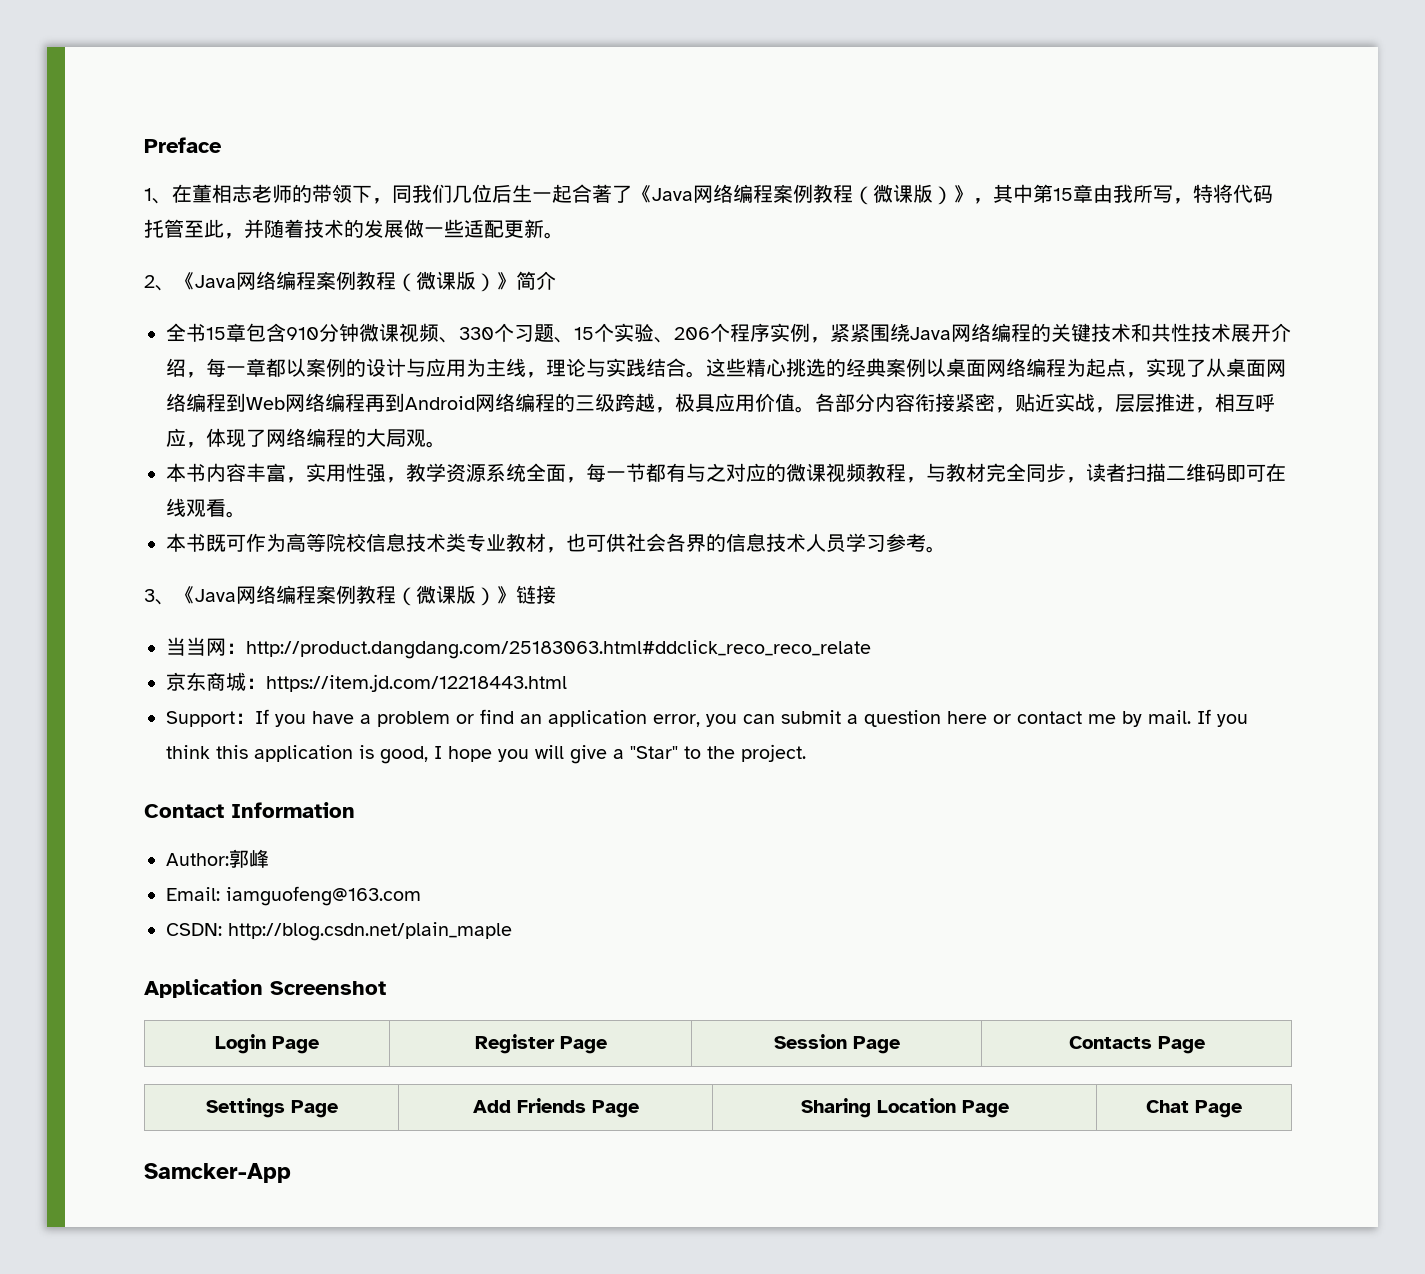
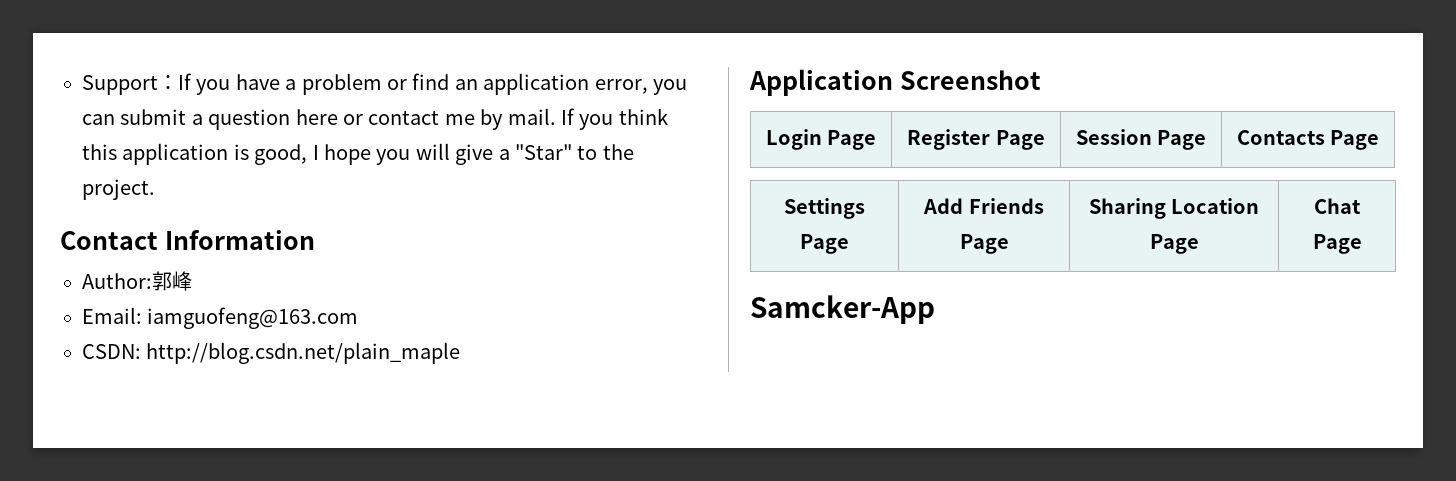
- Preface
- 1、在董相志老师的带领下，同我们几位后生一起合著了《Java网络编程案例教程（微课版）》，其中第15章由我所写，特将代码托管至此，并随着技术的发展做一些适配更新。
- 2、《Java网络编程案例教程（微课版）》简介
- 全书15章包含910分钟微课视频、330个习题、15个实验、206个程序实例，紧紧围绕Java网络编程的关键技术和共性技术展开介绍，每一章都以案例的设计与应用为主线，理论与实践结合。这些精心挑选的经典案例以桌面网络编程为起点，实现了从桌面网络编程到Web网络编程再到Android网络编程的三级跨越，极具应用价值。各部分内容衔接紧密，贴近实战，层层推进，相互呼应，体现了网络编程的大局观。
- 本书内容丰富，实用性强，教学资源系统全面，每一节都有与之对应的微课视频教程，与教材完全同步，读者扫描二维码即可在线观看。
- 本书既可作为高等院校信息技术类专业教材，也可供社会各界的信息技术人员学习参考。
- 3、《Java网络编程案例教程（微课版）》链接
- 当当网：http://product.dangdang.com/25183063.html#ddclick_reco_reco_relate
- 京东商城：https://item.jd.com/12218443.html

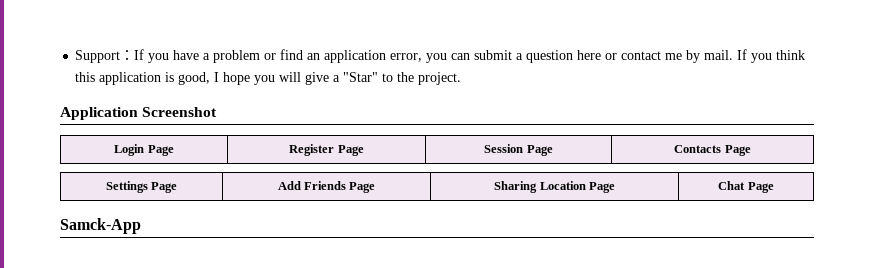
- Contact Information
- Author:郭峰
- Email: iamguofeng@163.com
- CSDN: http://blog.csdn.net/plain_maple
- Samcker-App
+ Samck-App

